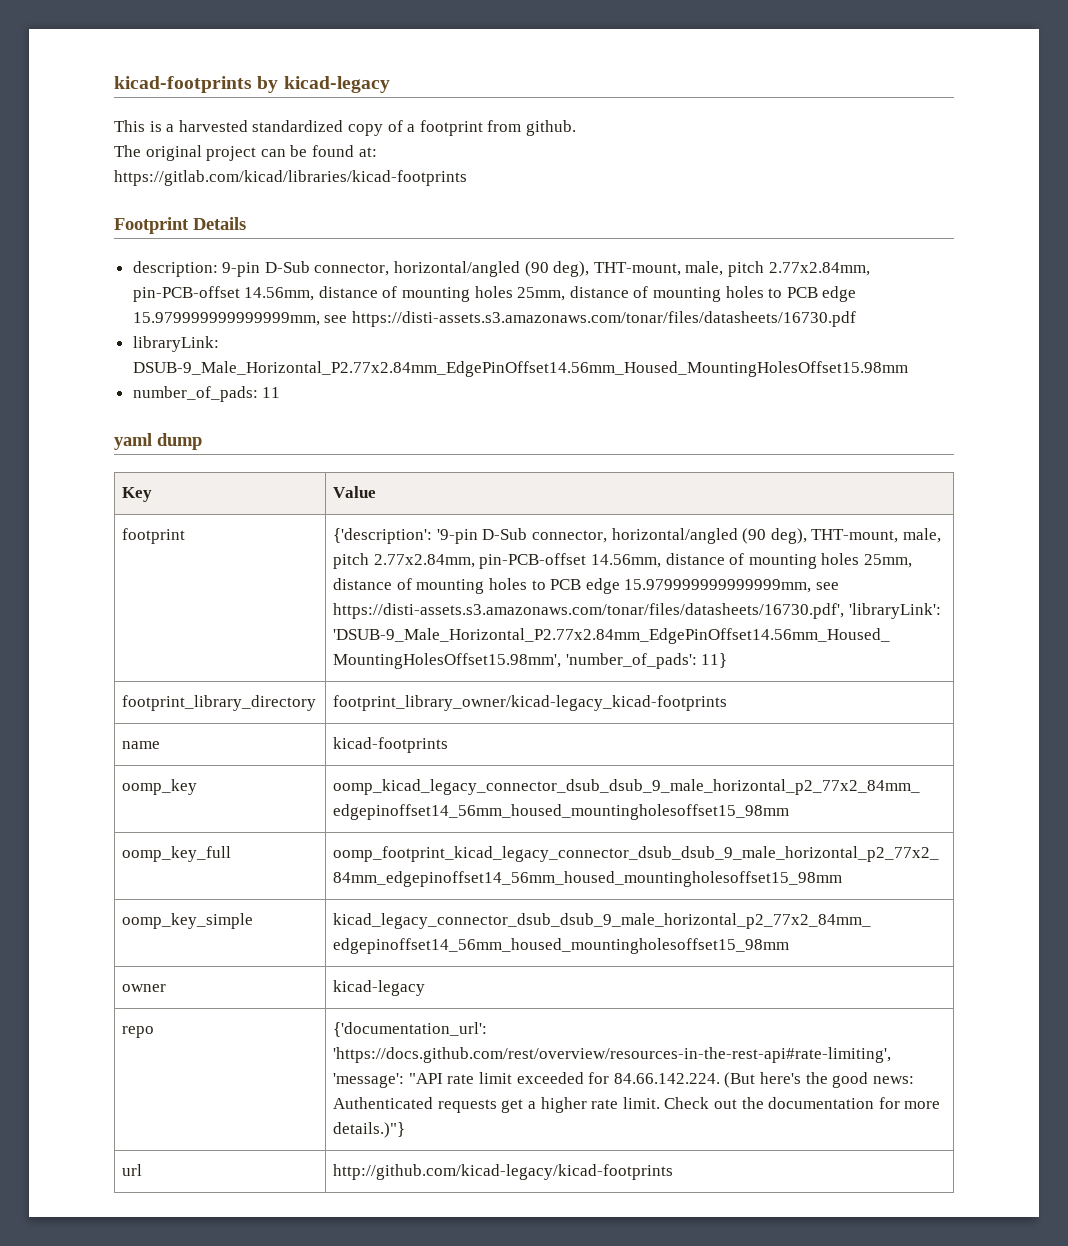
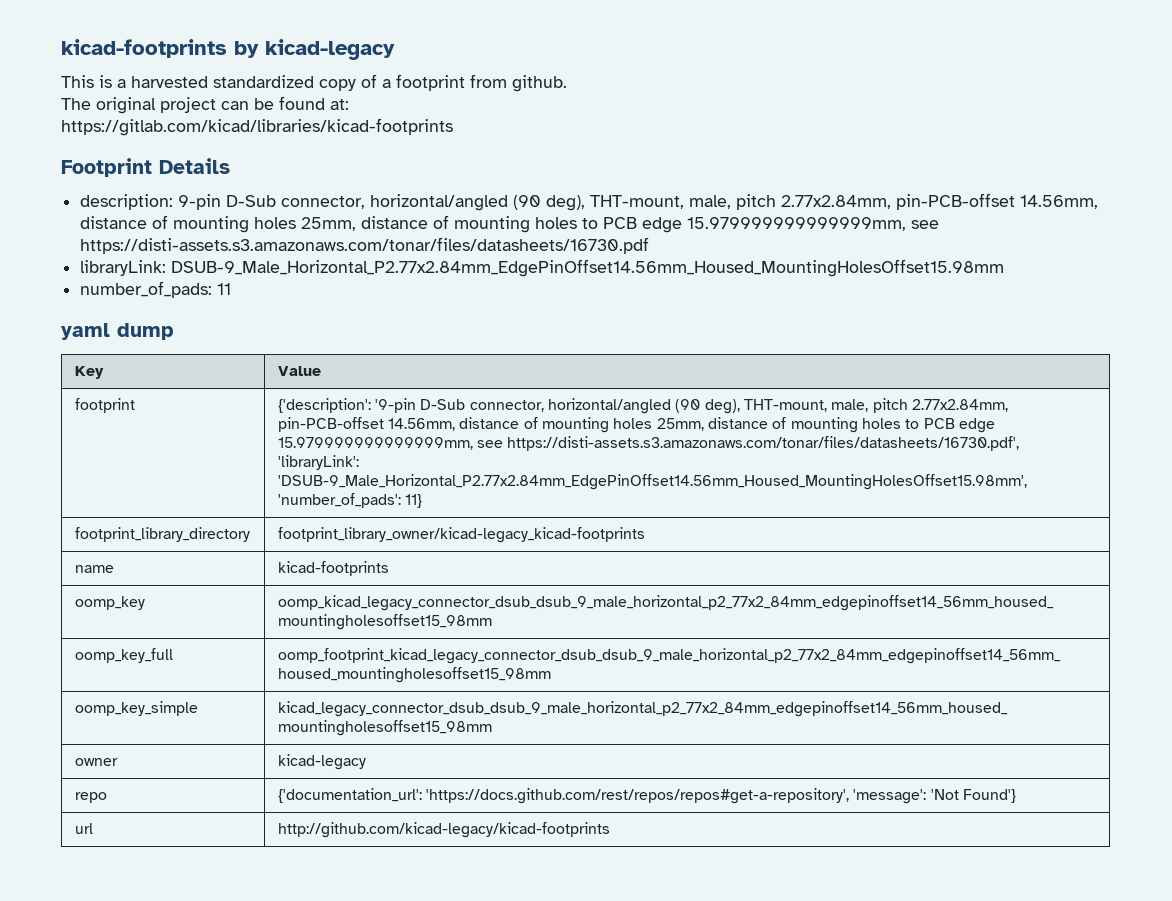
- repo | {'documentation_url': 'https://docs.github.com/rest/overview/resources-in-the-rest-api#rate-limiting', 'message': "API rate limit exceeded for 84.66.142.224. (But here's the good news: Authenticated requests get a higher rate limit. Check out the documentation for more details.)"}
+ repo | {'documentation_url': 'https://docs.github.com/rest/repos/repos#get-a-repository', 'message': 'Not Found'}

